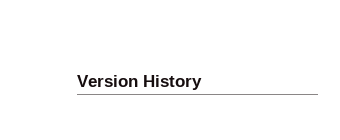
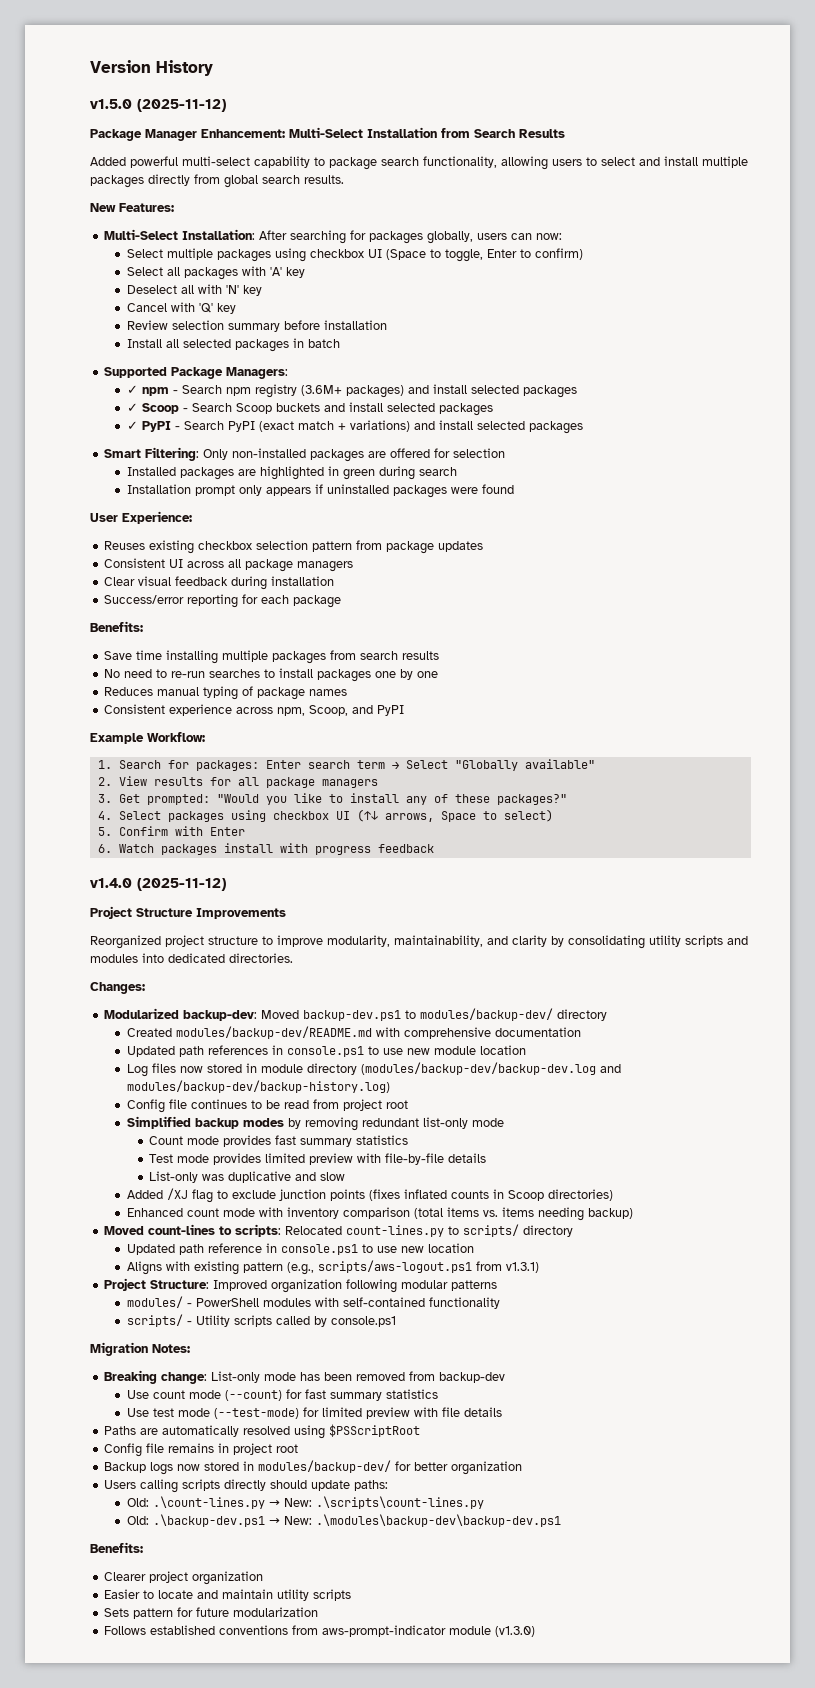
+ v1.5.0 (2025-11-12)
+ Package Manager Enhancement: Multi-Select Installation from Search Results
+ Added powerful multi-select capability to package search functionality, allowing users to select and install multiple packages directly from global search results.
+ New Features:
+ Multi-Select Installation: After searching for packages globally, users can now:
+ Select multiple packages using checkbox UI (Space to toggle, Enter to confirm)
+ Select all packages with 'A' key
+ Deselect all with 'N' key
+ Cancel with 'Q' key
+ Review selection summary before installation
+ Install all selected packages in batch
+ Supported Package Managers:
+ ✓ npm - Search npm registry (3.6M+ packages) and install selected packages
+ ✓ Scoop - Search Scoop buckets and install selected packages
+ ✓ PyPI - Search PyPI (exact match + variations) and install selected packages
+ Smart Filtering: Only non-installed packages are offered for selection
+ Installed packages are highlighted in green during search
+ Installation prompt only appears if uninstalled packages were found
+ User Experience:
+ Reuses existing checkbox selection pattern from package updates
+ Consistent UI across all package managers
+ Clear visual feedback during installation
+ Success/error reporting for each package
+ Benefits:
+ Save time installing multiple packages from search results
+ No need to re-run searches to install packages one by one
+ Reduces manual typing of package names
+ Consistent experience across npm, Scoop, and PyPI
+ Example Workflow:
+ 1. Search for packages: Enter search term → Select "Globally available"
+ 2. View results for all package managers
+ 3. Get prompted: "Would you like to install any of these packages?"
+ 4. Select packages using checkbox UI (↑↓ arrows, Space to select)
+ 5. Confirm with Enter
+ 6. Watch packages install with progress feedback
+ v1.4.0 (2025-11-12)
+ Project Structure Improvements
+ Reorganized project structure to improve modularity, maintainability, and clarity by consolidating utility scripts and modules into dedicated directories.
+ Changes:
+ Modularized backup-dev: Moved backup-dev.ps1 to modules/backup-dev/ directory
+ Created modules/backup-dev/README.md with comprehensive documentation
+ Updated path references in console.ps1 to use new module location
+ Log files now stored in module directory (modules/backup-dev/backup-dev.log and modules/backup-dev/backup-history.log)
+ Config file continues to be read from project root
+ Simplified backup modes by removing redundant list-only mode
+ Count mode provides fast summary statistics
+ Test mode provides limited preview with file-by-file details
+ List-only was duplicative and slow
+ Added /XJ flag to exclude junction points (fixes inflated counts in Scoop directories)
+ Enhanced count mode with inventory comparison (total items vs. items needing backup)
+ Moved count-lines to scripts: Relocated count-lines.py to scripts/ directory
+ Updated path reference in console.ps1 to use new location
+ Aligns with existing pattern (e.g., scripts/aws-logout.ps1 from v1.3.1)
+ Project Structure: Improved organization following modular patterns
+ modules/ - PowerShell modules with self-contained functionality
+ scripts/ - Utility scripts called by console.ps1
+ Migration Notes:
+ Breaking change: List-only mode has been removed from backup-dev
+ Use count mode (--count) for fast summary statistics
+ Use test mode (--test-mode) for limited preview with file details
+ Paths are automatically resolved using $PSScriptRoot
+ Config file remains in project root
+ Backup logs now stored in modules/backup-dev/ for better organization
+ Users calling scripts directly should update paths:
+ Old: .\count-lines.py → New: .\scripts\count-lines.py
+ Old: .\backup-dev.ps1 → New: .\modules\backup-dev\backup-dev.ps1
+ Benefits:
+ Clearer project organization
+ Easier to locate and maintain utility scripts
+ Sets pattern for future modularization
+ Follows established conventions from aws-prompt-indicator module (v1.3.0)

